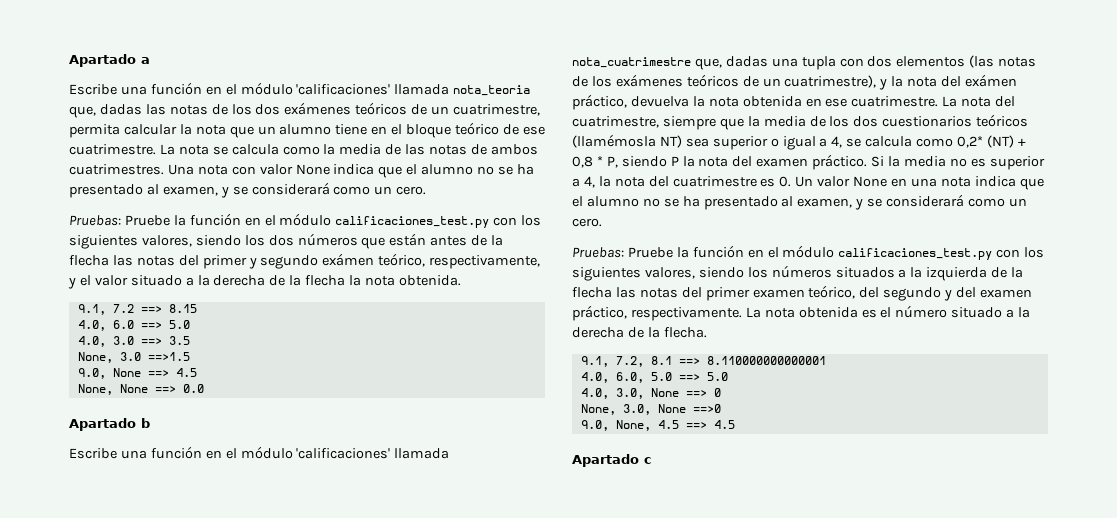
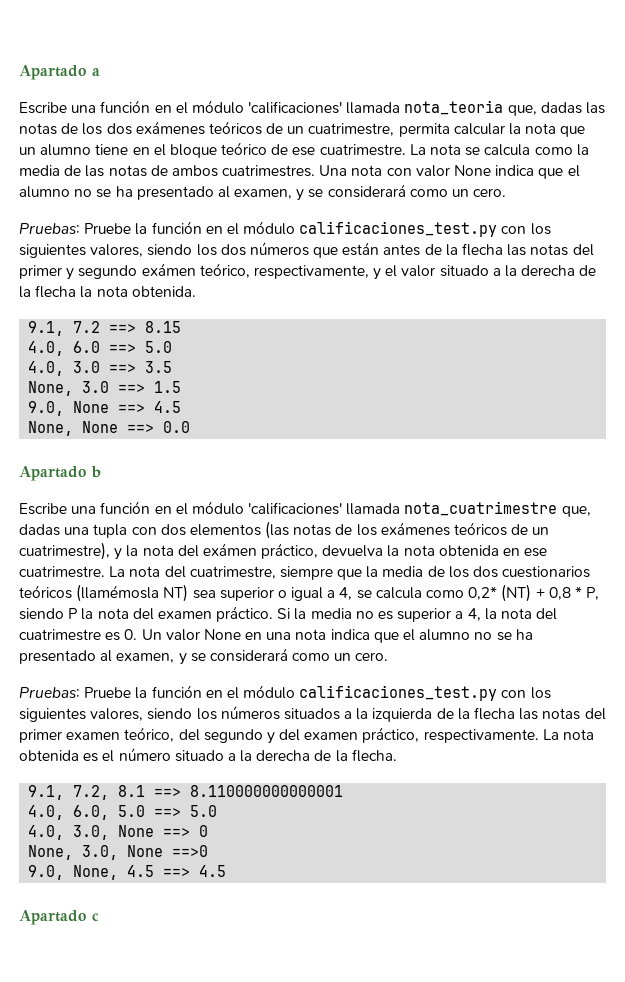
- None, 3.0 ==>1.5
+ None, 3.0 ==> 1.5

